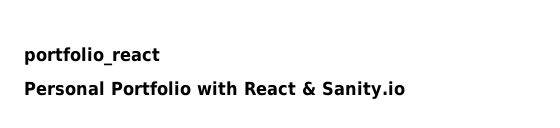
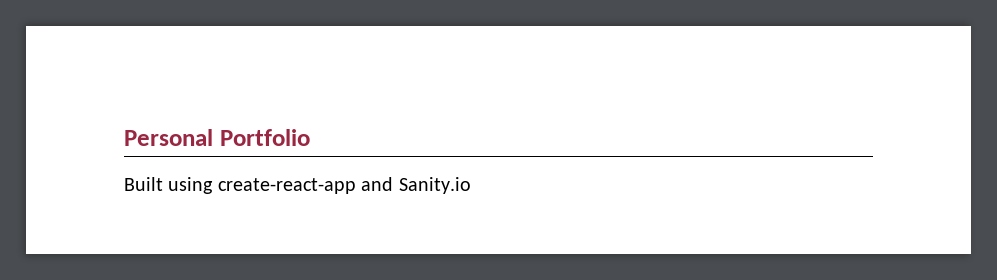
- portfolio_react
- Personal Portfolio with React & Sanity.io
+ Personal Portfolio
+ Built using create-react-app and Sanity.io

